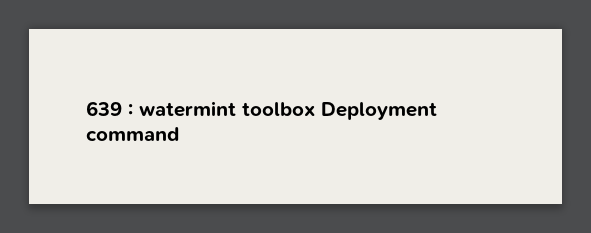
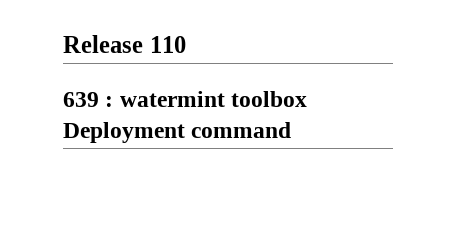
+ Release 110

